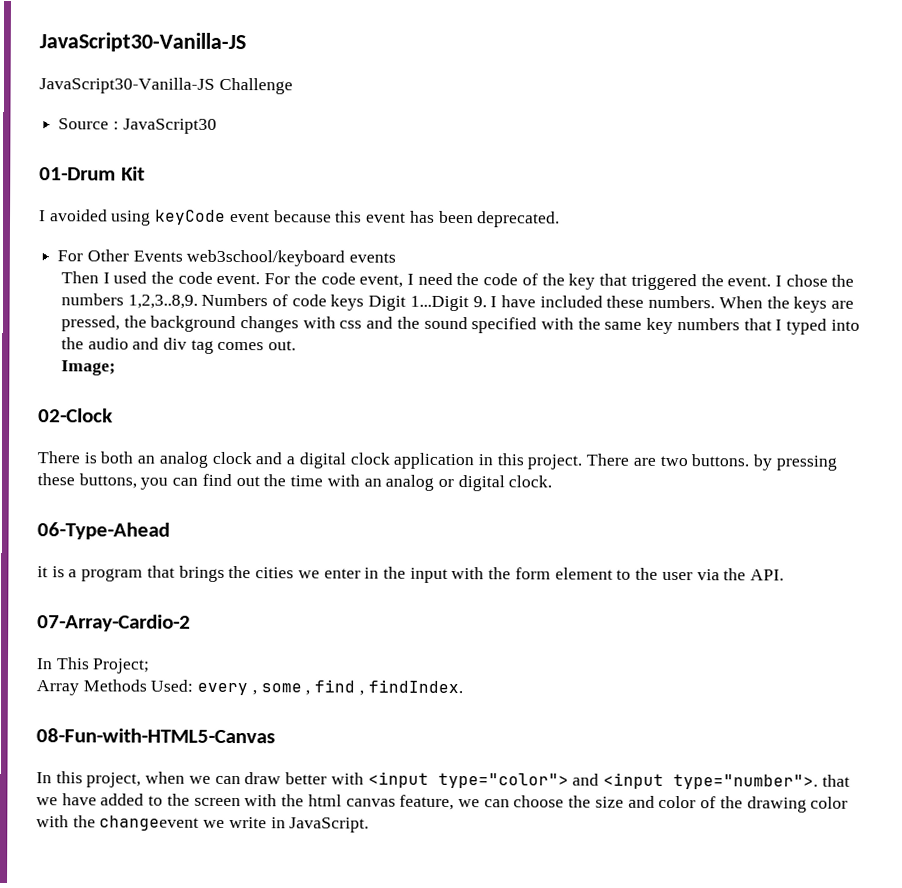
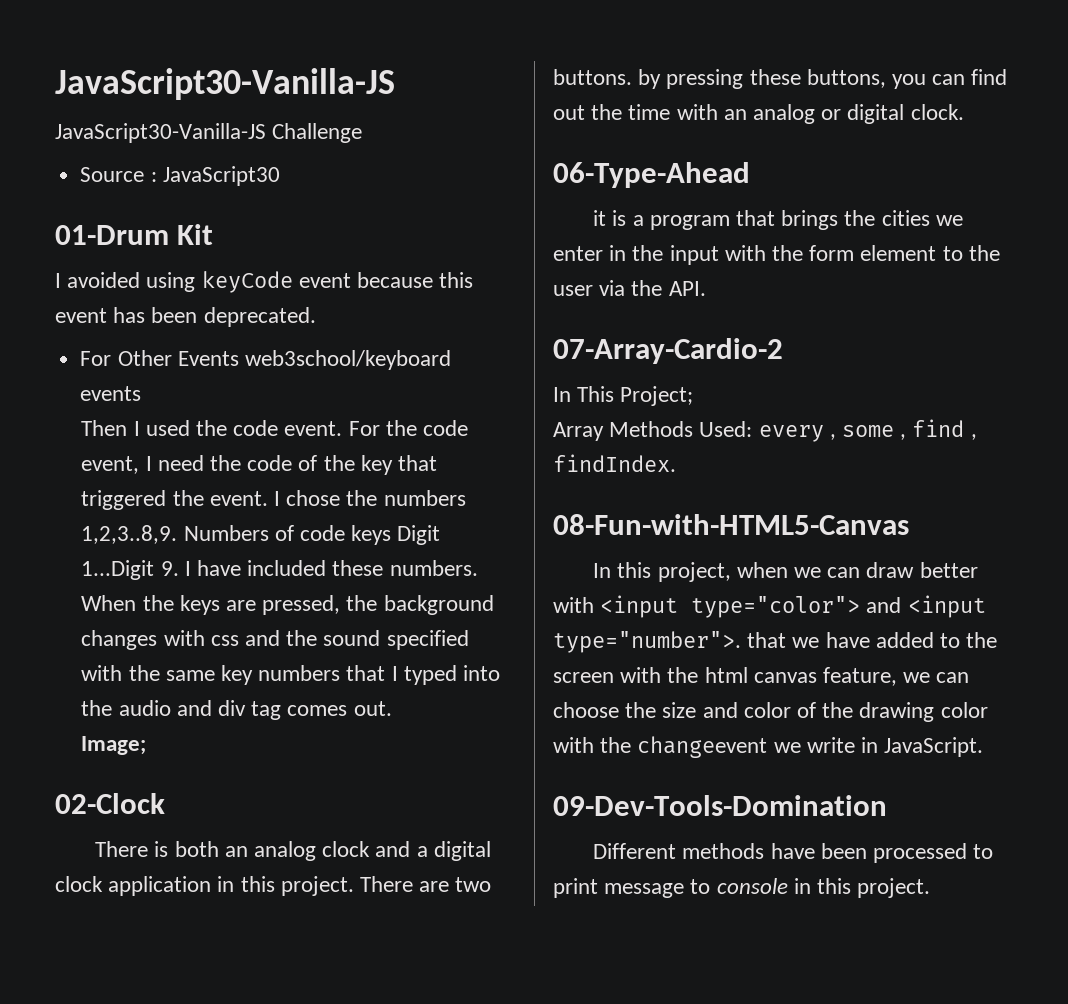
+ 09-Dev-Tools-Domination
+ Different methods have been processed to print message to console in this project.

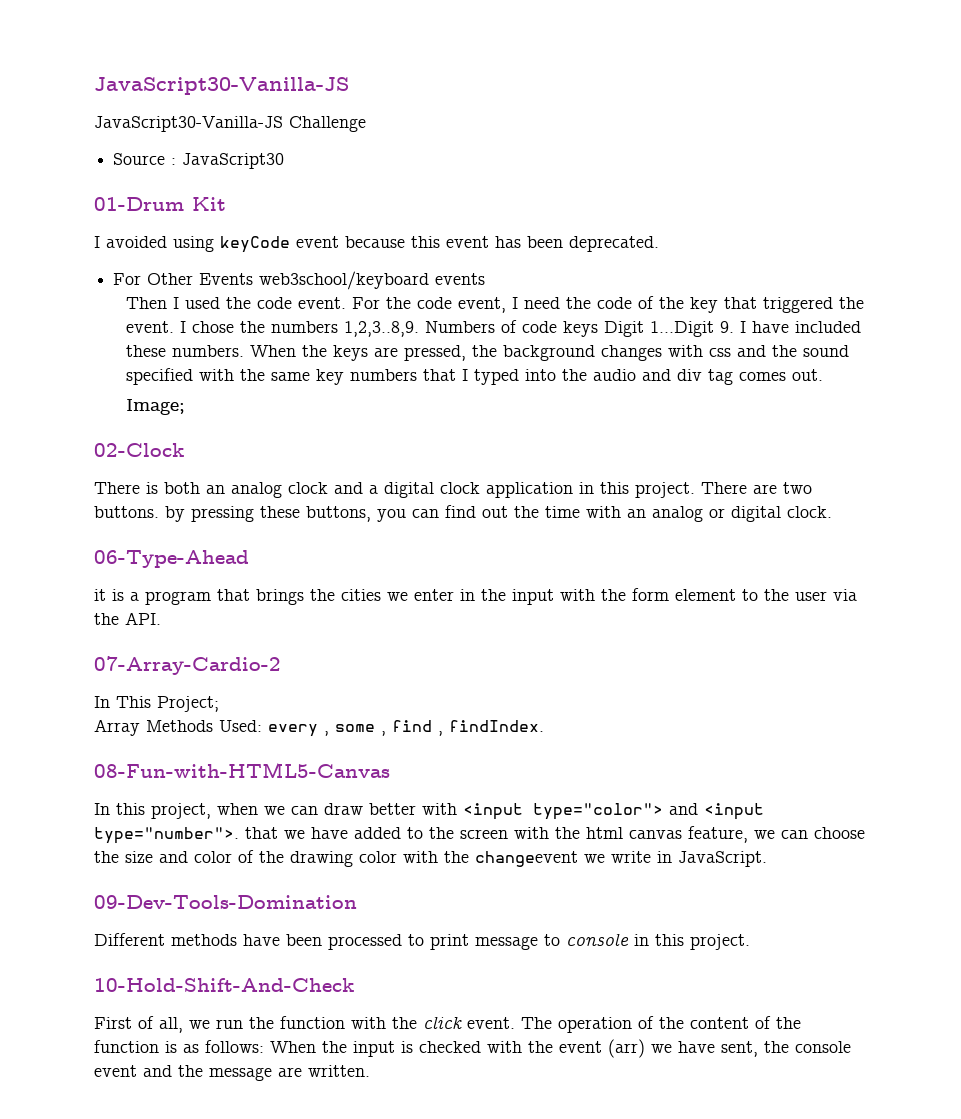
+ 10-Hold-Shift-And-Check
+ First of all, we run the function with the click event. The operation of the content of the function is as follows: When the input is checked with the event (arr) we have sent, the console event and the message are written.

